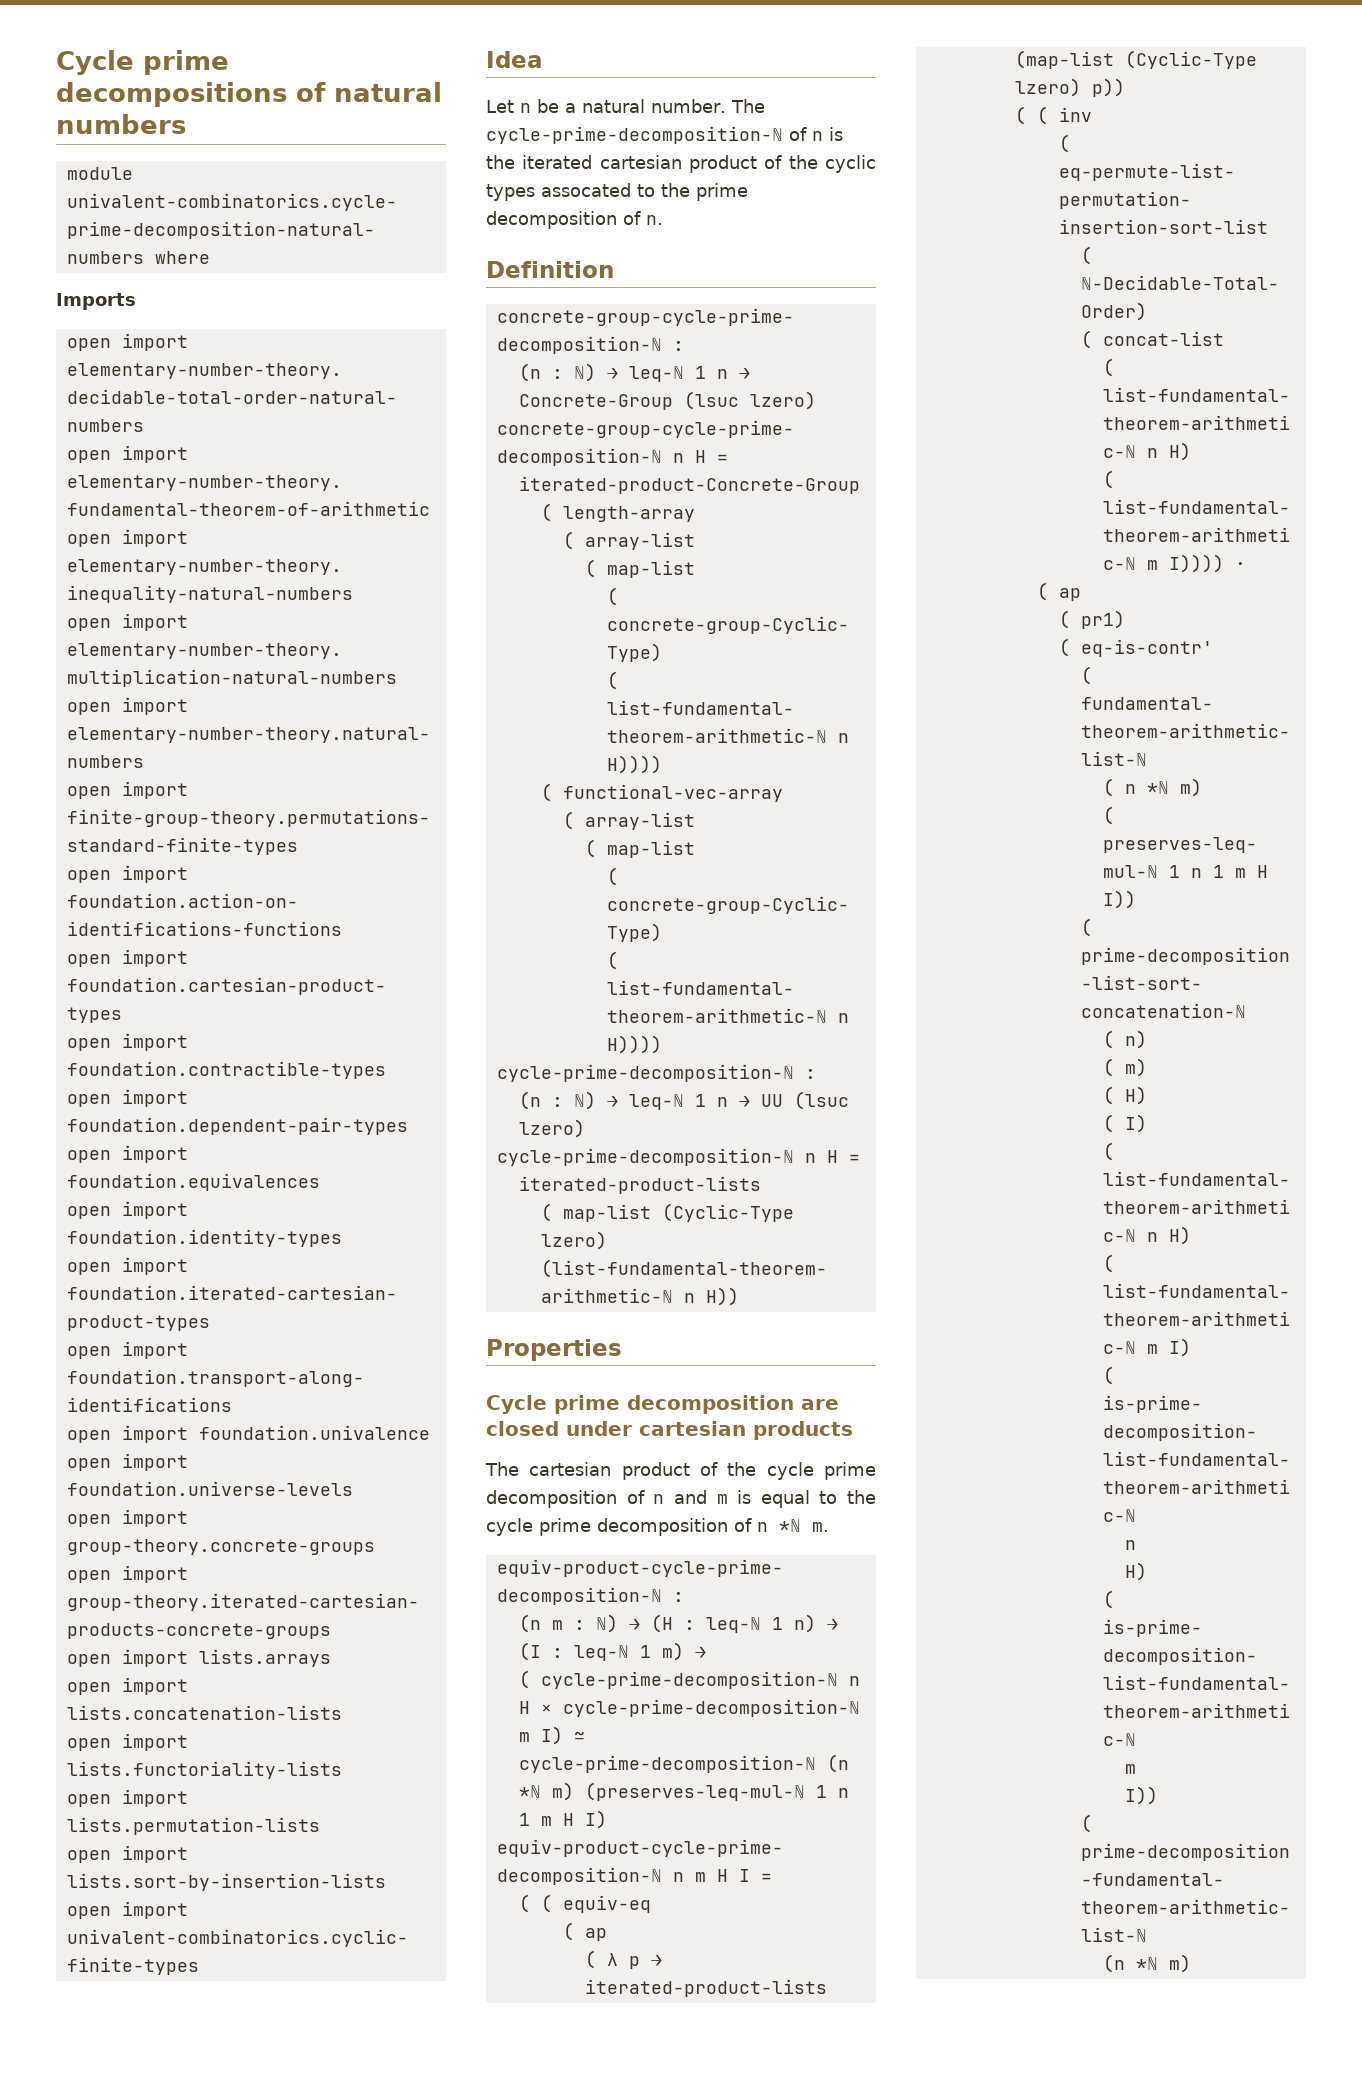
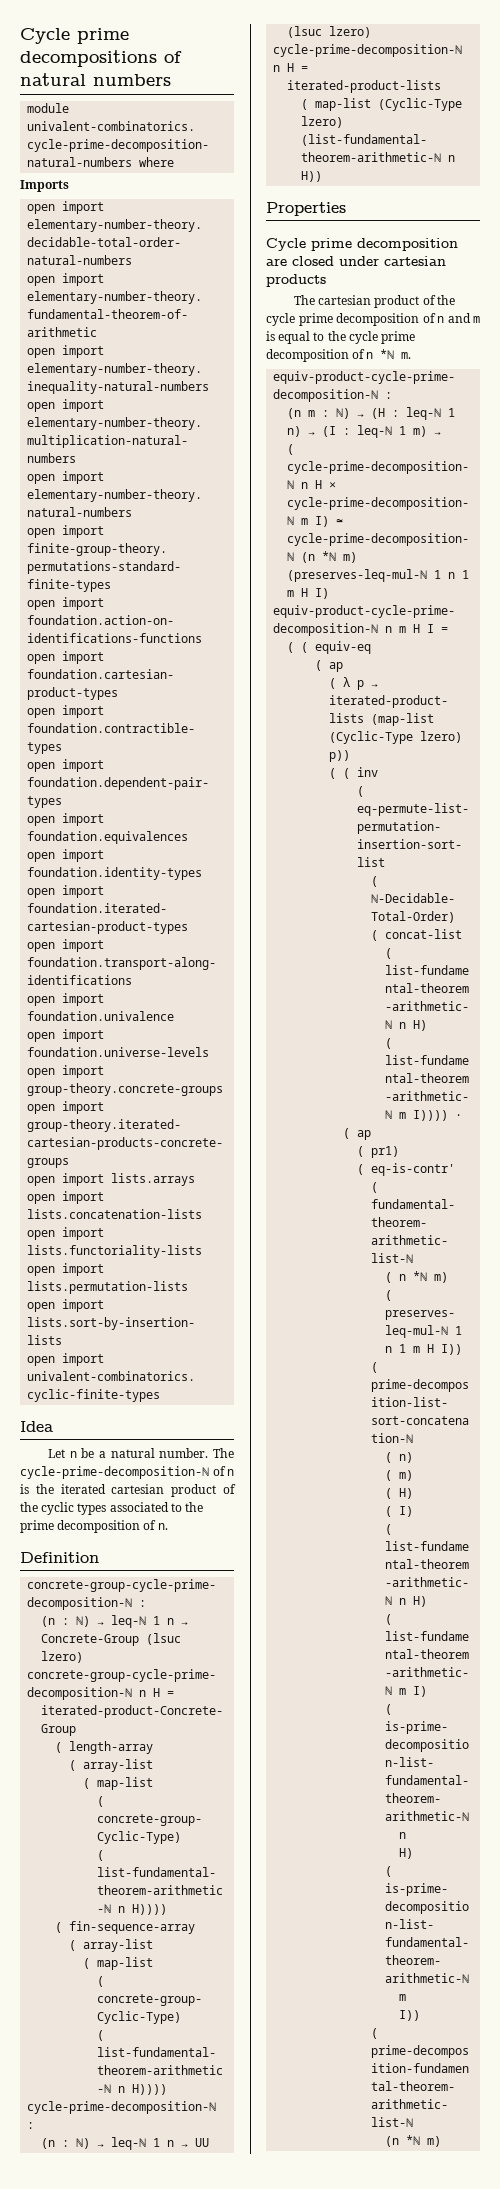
- The cycle-prime-decomposition-ℕ of n is the iterated cartesian product of the cyclic types assocated to the prime decomposition of n.
+ The cycle-prime-decomposition-ℕ of n is the iterated cartesian product of the cyclic types associated to the prime decomposition of n.
- ( functional-vec-array
+ ( fin-sequence-array

